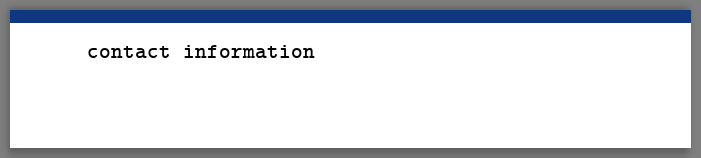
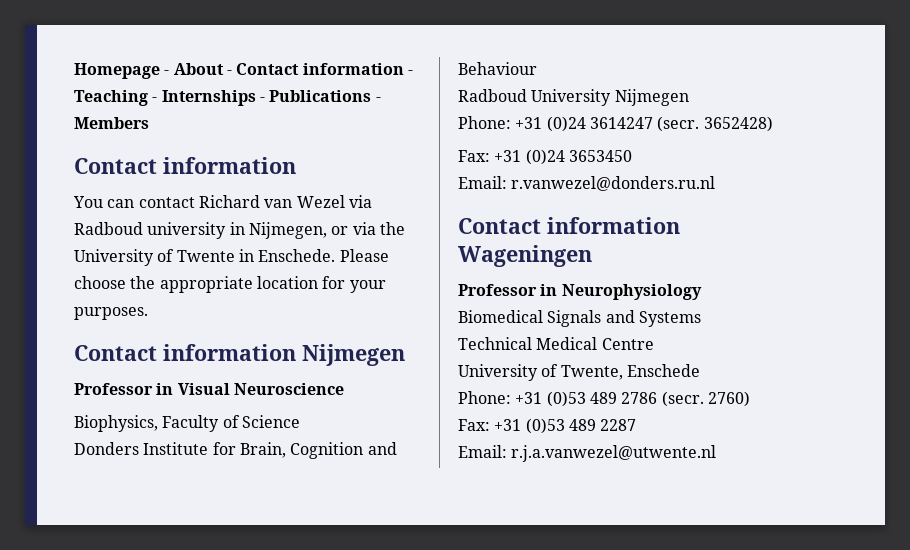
- contact information
+ Homepage - About - Contact information - Teaching - Internships - Publications - Members
+ Contact information
+ You can contact Richard van Wezel via Radboud university in Nijmegen, or via the University of Twente in Enschede. Please choose the appropriate location for your purposes.
+ Contact information Nijmegen
+ Professor in Visual Neuroscience
+ Biophysics, Faculty of Science
+ Donders Institute for Brain, Cognition and Behaviour
+ Radboud University Nijmegen
+ Phone: +31 (0)24 3614247 (secr. 3652428)
+ Fax: +31 (0)24 3653450
+ Email: r.vanwezel@donders.ru.nl
+ Contact information Wageningen
+ Professor in Neurophysiology
+ Biomedical Signals and Systems
+ Technical Medical Centre
+ University of Twente, Enschede
+ Phone: +31 (0)53 489 2786 (secr. 2760)
+ Fax: +31 (0)53 489 2287
+ Email: r.j.a.vanwezel@utwente.nl

